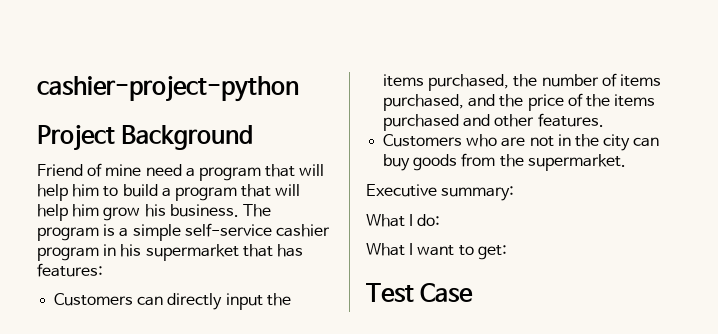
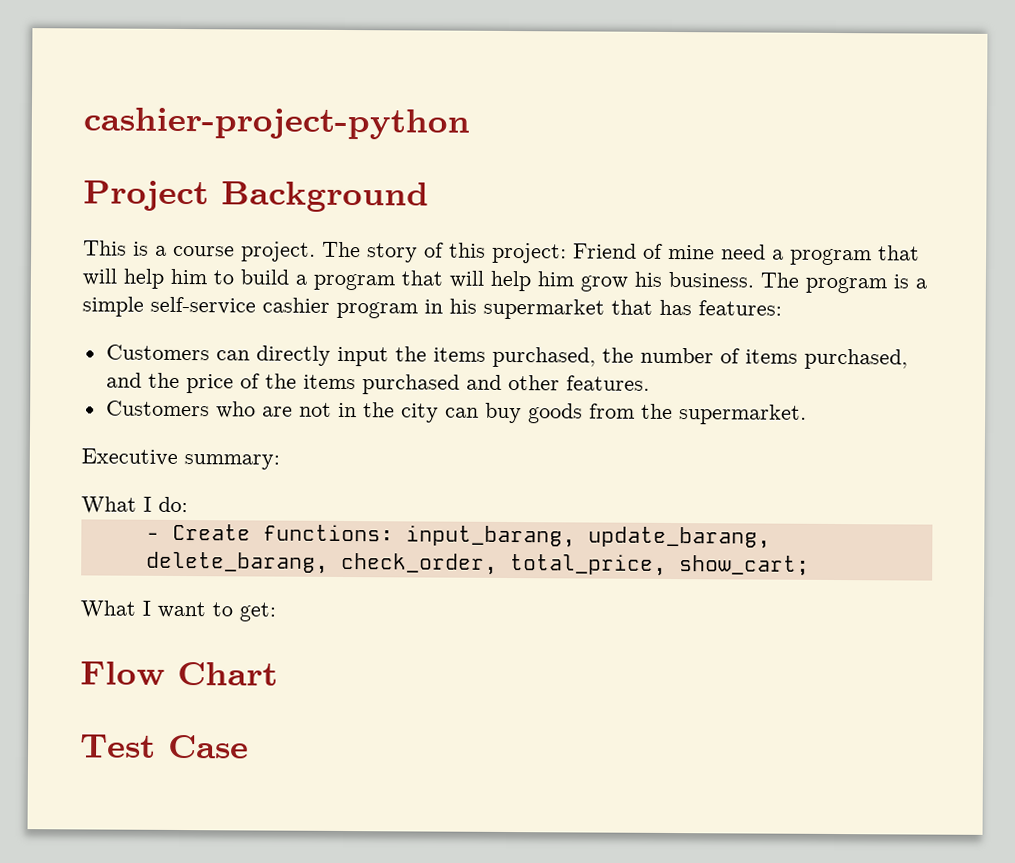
- Friend of mine need a program that will help him to build a program that will help him grow his business.
+ This is a course project. The story of this project: Friend of mine need a program that will help him to build a program that will help him grow his business.
+ - Create functions: input_barang, update_barang, delete_barang, check_order, total_price, show_cart;
+ Flow Chart

